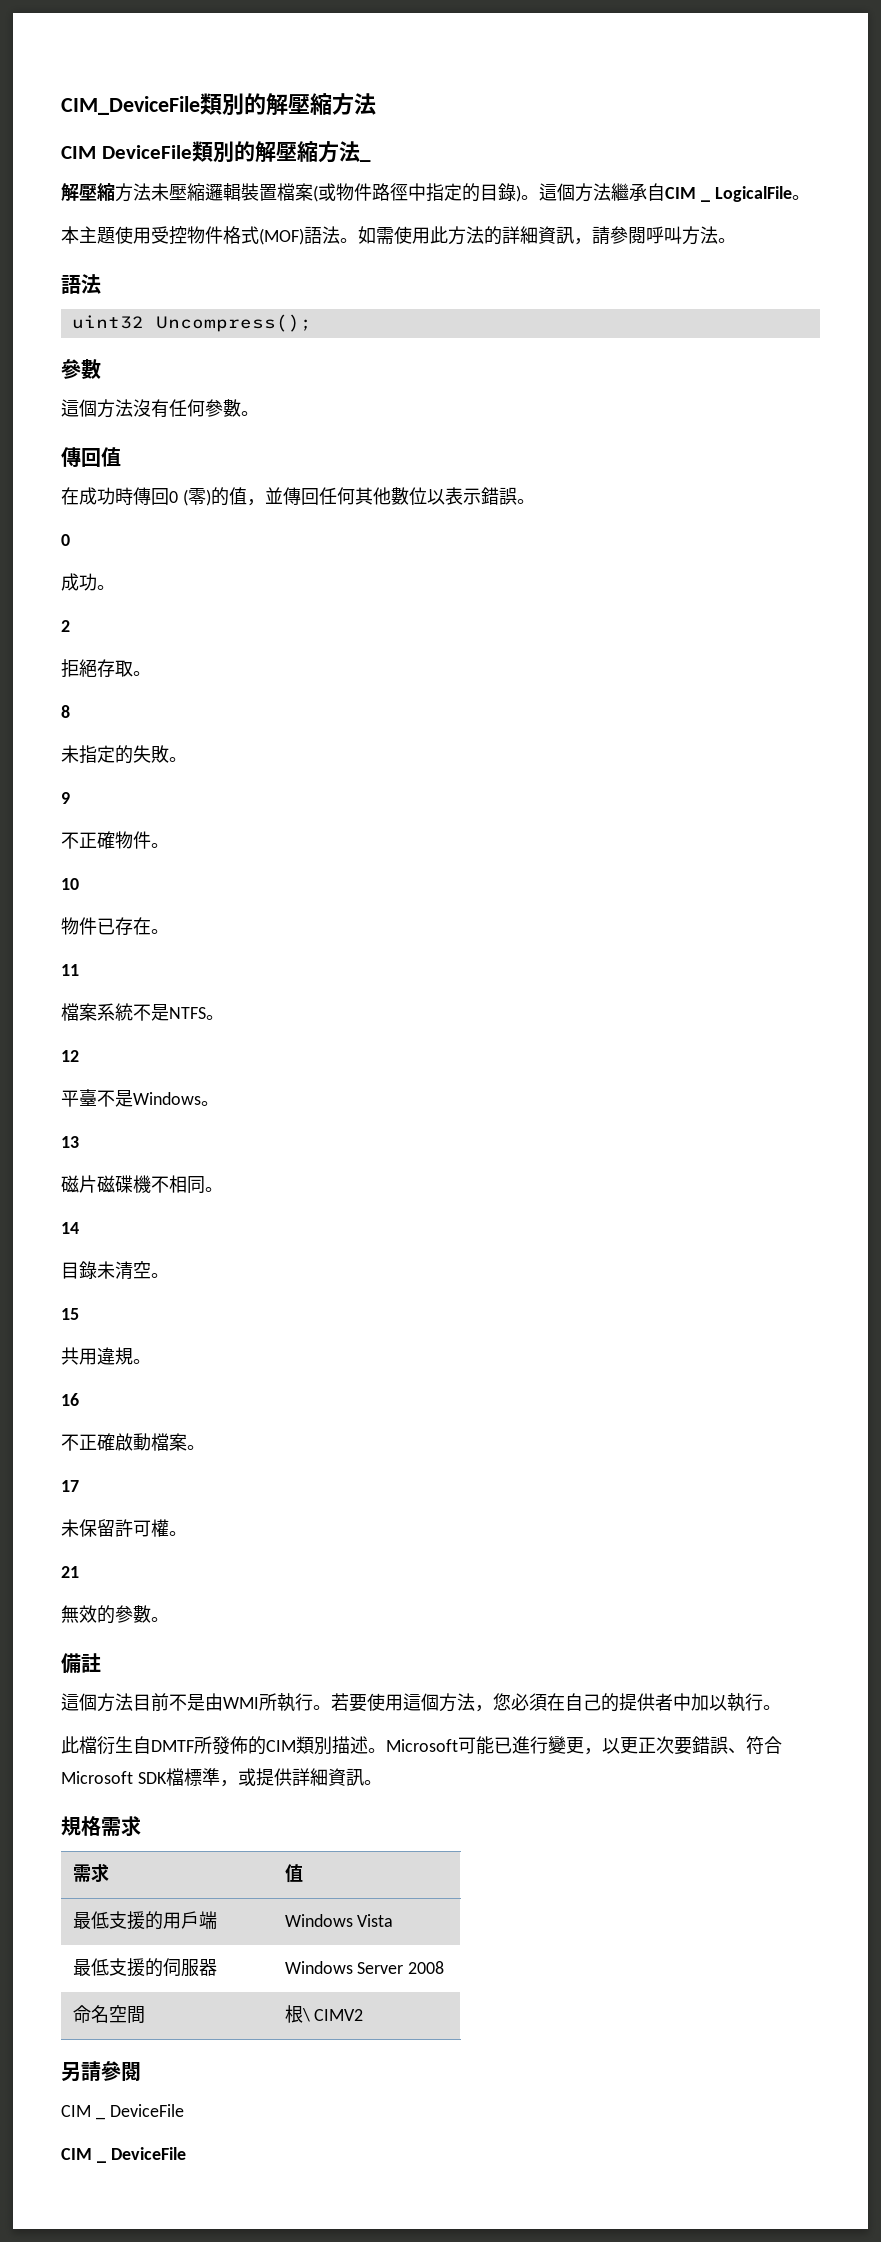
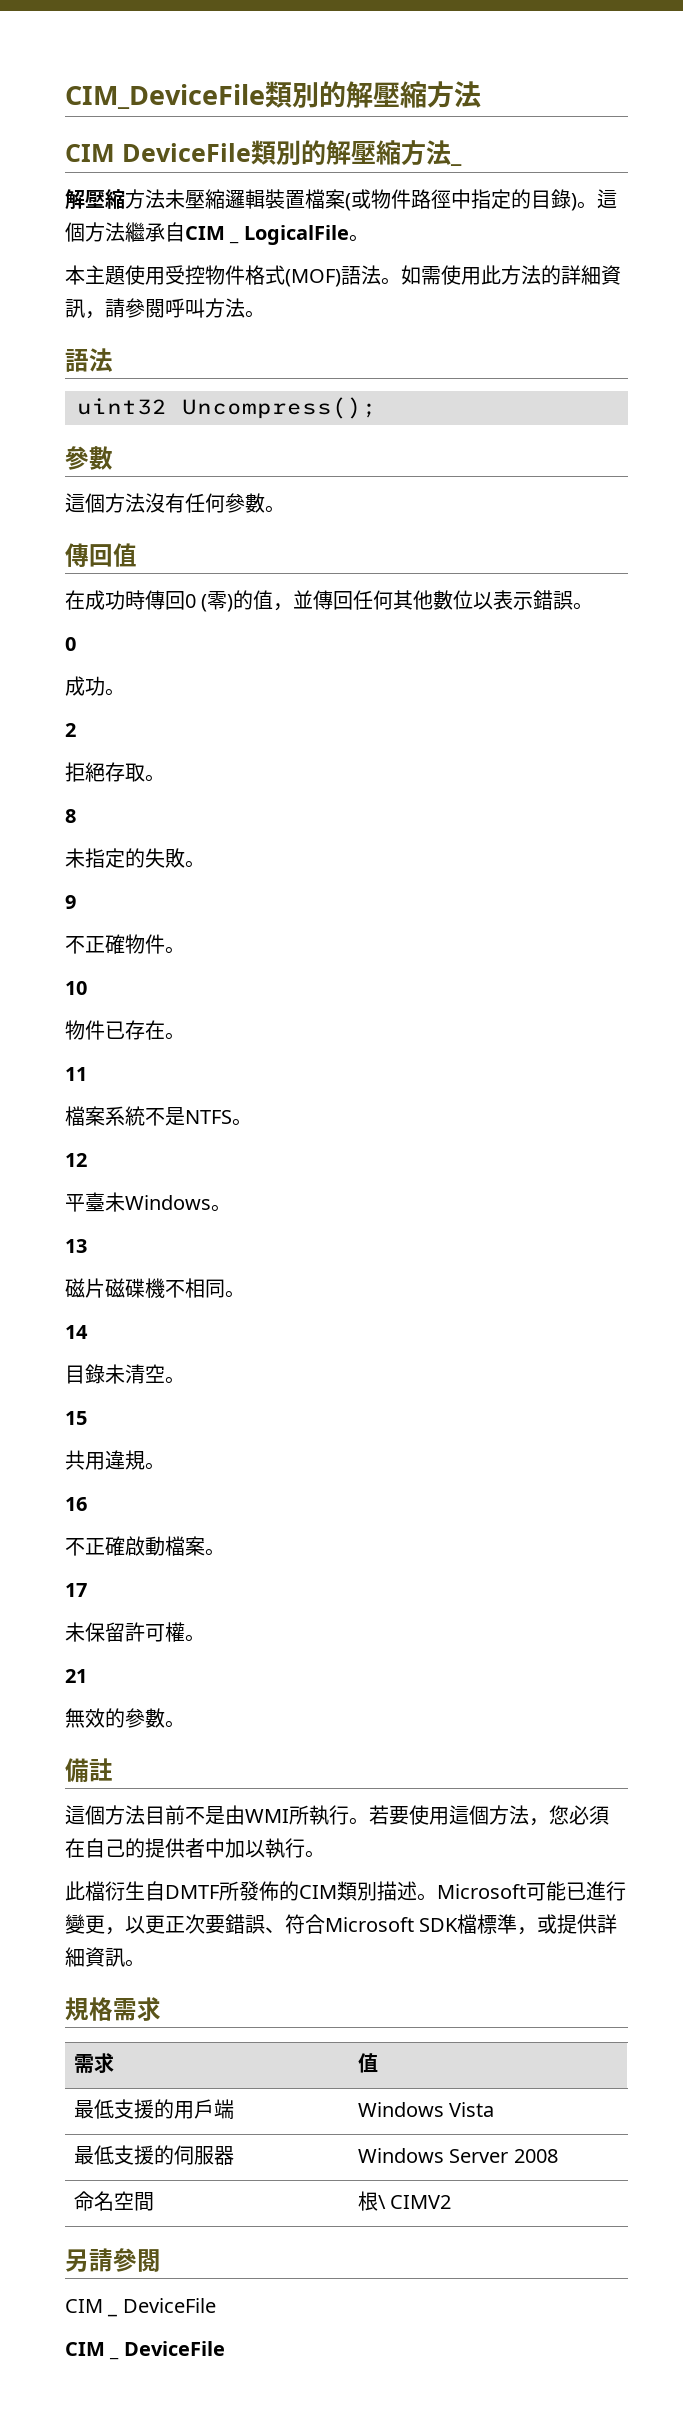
- 平臺不是Windows。
+ 平臺未Windows。

